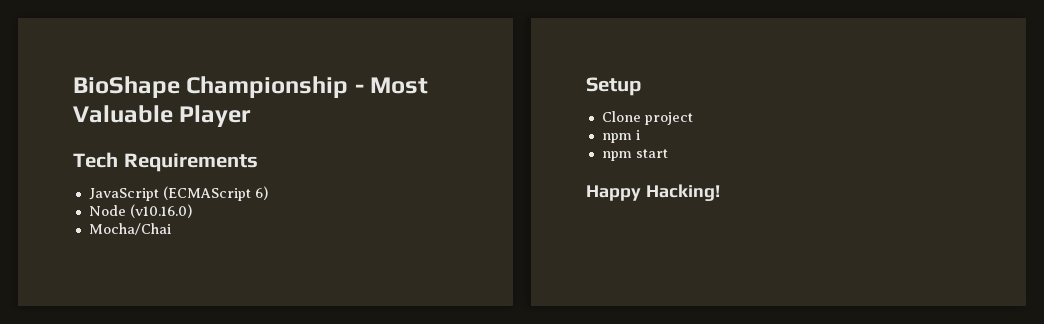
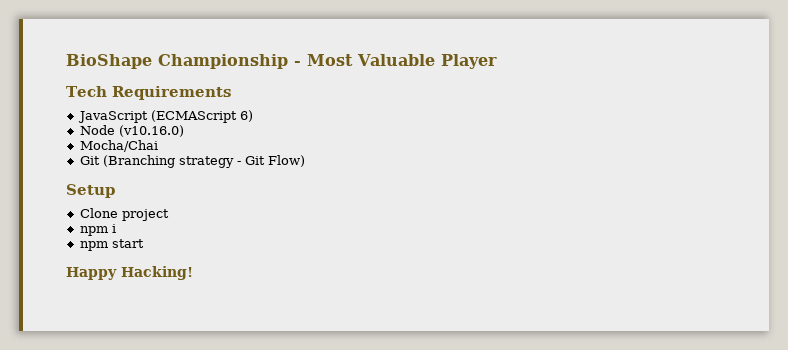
+ Git (Branching strategy - Git Flow)

